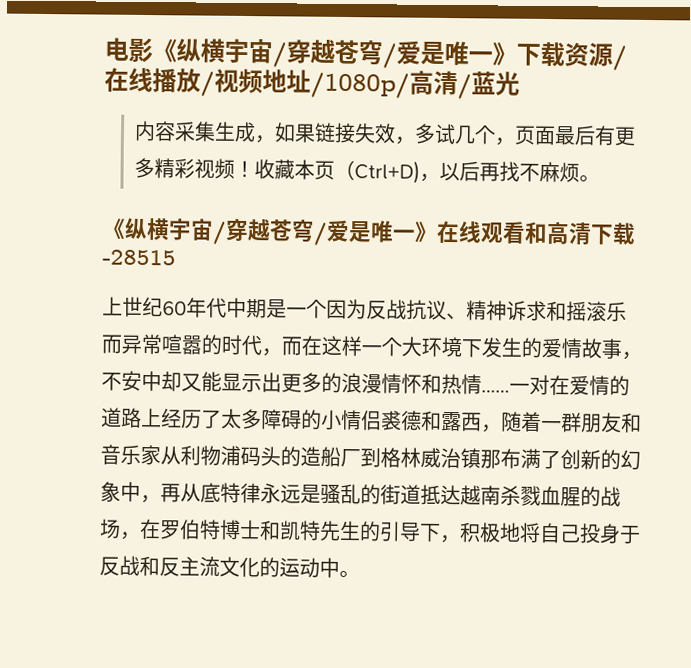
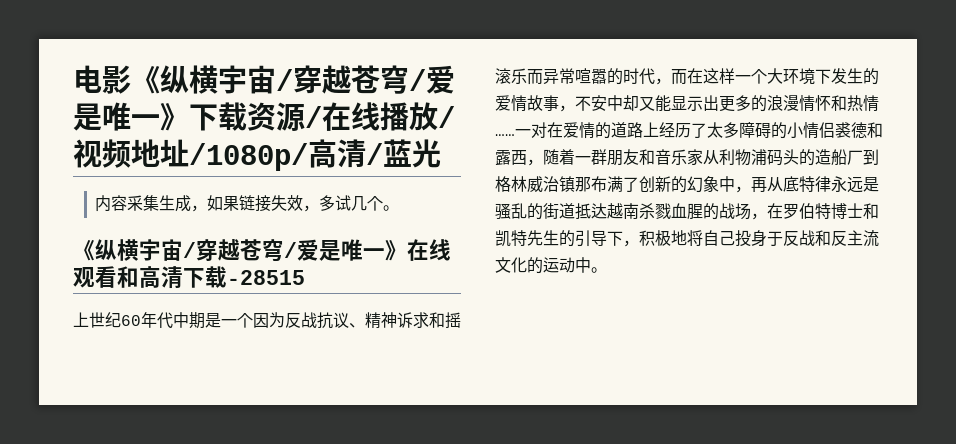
- 内容采集生成，如果链接失效，多试几个，页面最后有更多精彩视频！收藏本页（Ctrl+D)，以后再找不麻烦。
+ 内容采集生成，如果链接失效，多试几个。

